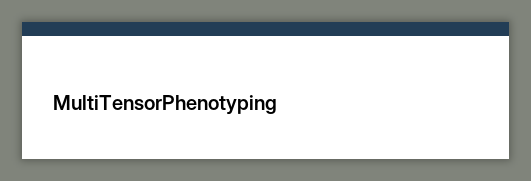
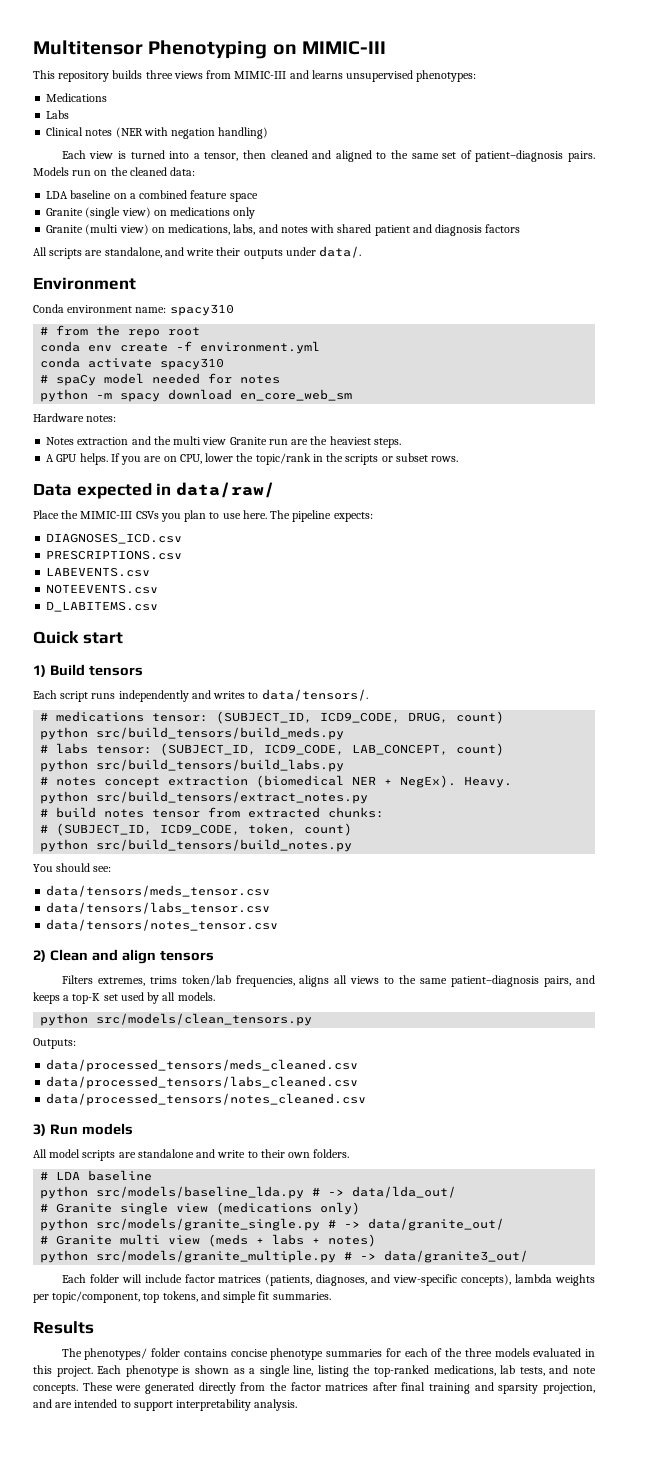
- MultiTensorPhenotyping
+ Multitensor Phenotyping on MIMIC-III
+ This repository builds three views from MIMIC-III and learns unsupervised phenotypes:
+ Medications
+ Labs
+ Clinical notes (NER with negation handling)
+ Each view is turned into a tensor, then cleaned and aligned to the same set of patient–diagnosis pairs. Models run on the cleaned data:
+ LDA baseline on a combined feature space
+ Granite (single view) on medications only
+ Granite (multi view) on medications, labs, and notes with shared patient and diagnosis factors
+ All scripts are standalone, and write their outputs under data/.
+ Environment
+ Conda environment name: spacy310
+ # from the repo root
+ conda env create -f environment.yml
+ conda activate spacy310
+ # spaCy model needed for notes
+ python -m spacy download en_core_web_sm
+ Hardware notes:
+ Notes extraction and the multi view Granite run are the heaviest steps.
+ A GPU helps. If you are on CPU, lower the topic/rank in the scripts or subset rows.
+ Data expected in data/raw/
+ Place the MIMIC-III CSVs you plan to use here. The pipeline expects:
+ DIAGNOSES_ICD.csv
+ PRESCRIPTIONS.csv
+ LABEVENTS.csv
+ NOTEEVENTS.csv
+ D_LABITEMS.csv
+ Quick start
+ 1) Build tensors
+ Each script runs independently and writes to data/tensors/.
+ # medications tensor: (SUBJECT_ID, ICD9_CODE, DRUG, count)
+ python src/build_tensors/build_meds.py
+ # labs tensor: (SUBJECT_ID, ICD9_CODE, LAB_CONCEPT, count)
+ python src/build_tensors/build_labs.py
+ # notes concept extraction (biomedical NER + NegEx). Heavy.
+ python src/build_tensors/extract_notes.py
+ # build notes tensor from extracted chunks:
+ # (SUBJECT_ID, ICD9_CODE, token, count)
+ python src/build_tensors/build_notes.py
+ You should see:
+ data/tensors/meds_tensor.csv
+ data/tensors/labs_tensor.csv
+ data/tensors/notes_tensor.csv
+ 2) Clean and align tensors
+ Filters extremes, trims token/lab frequencies, aligns all views to the same patient–diagnosis pairs, and keeps a top-K set used by all models.
+ python src/models/clean_tensors.py
+ Outputs:
+ data/processed_tensors/meds_cleaned.csv
+ data/processed_tensors/labs_cleaned.csv
+ data/processed_tensors/notes_cleaned.csv
+ 3) Run models
+ All model scripts are standalone and write to their own folders.
+ # LDA baseline
+ python src/models/baseline_lda.py # -> data/lda_out/
+ # Granite single view (medications only)
+ python src/models/granite_single.py # -> data/granite_out/
+ # Granite multi view (meds + labs + notes)
+ python src/models/granite_multiple.py # -> data/granite3_out/
+ Each folder will include factor matrices (patients, diagnoses, and view-specific concepts), lambda weights per topic/component, top tokens, and simple fit summaries.
+ Results
+ The phenotypes/ folder contains concise phenotype summaries for each of the three models evaluated in this project. Each phenotype is shown as a single line, listing the top-ranked medications, lab tests, and note concepts. These were generated directly from the factor matrices after final training and sparsity projection, and are intended to support interpretability analysis.

